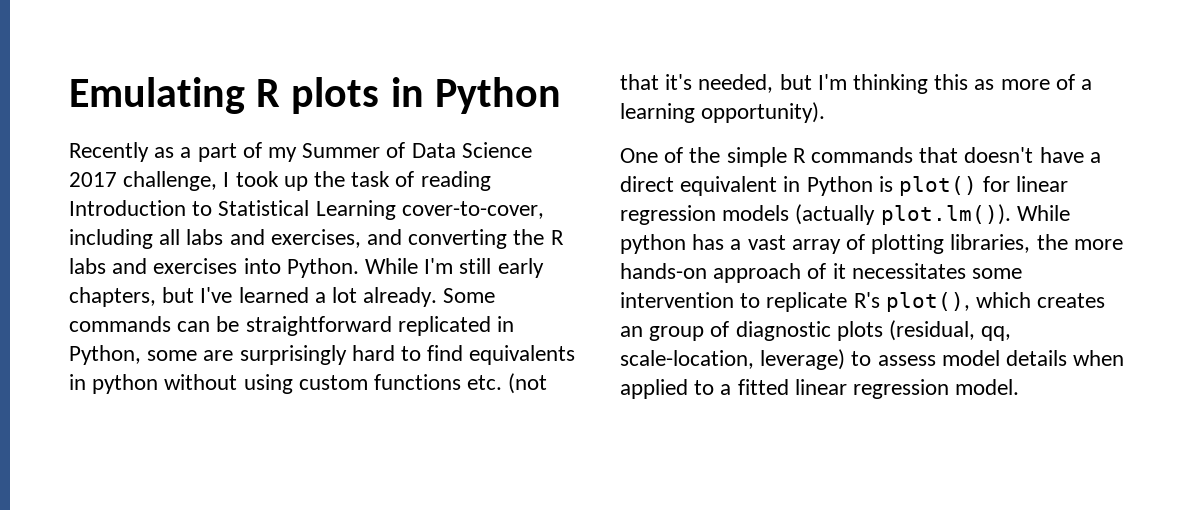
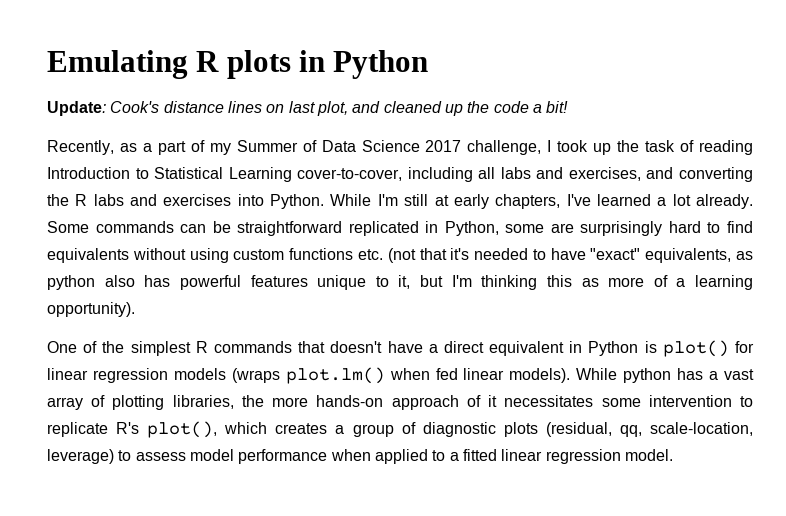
- Recently as a part of my Summer of Data Science 2017 challenge, I took up the task of reading Introduction to Statistical Learning cover-to-cover, including all labs and exercises, and converting the R labs and exercises into Python.
+ Update: Cook's distance lines on last plot, and cleaned up the code a bit!
+ Recently, as a part of my Summer of Data Science 2017 challenge, I took up the task of reading Introduction to Statistical Learning cover-to-cover, including all labs and exercises, and converting the R labs and exercises into Python.
- While I'm still early chapters, but I've learned a lot already.
+ While I'm still at early chapters, I've learned a lot already.
- Some commands can be straightforward replicated in Python, some are surprisingly hard to find equivalents in python without using custom functions etc. (not that it's needed, but I'm thinking this as more of a learning opportunity).
+ Some commands can be straightforward replicated in Python, some are surprisingly hard to find equivalents without using custom functions etc. (not that it's needed to have "exact" equivalents, as python also has powerful features unique to it, but I'm thinking this as more of a learning opportunity).
- One of the simple R commands that doesn't have a direct equivalent in Python is plot() for linear regression models (actually plot.lm()). While python has a vast array of plotting libraries, the more hands-on approach of it necessitates some intervention to replicate R's plot(), which creates an group of diagnostic plots (residual, qq, scale-location, leverage) to assess model details when applied to a fitted linear regression model.
+ One of the simplest R commands that doesn't have a direct equivalent in Python is plot() for linear regression models (wraps plot.lm() when fed linear models). While python has a vast array of plotting libraries, the more hands-on approach of it necessitates some intervention to replicate R's plot(), which creates a group of diagnostic plots (residual, qq, scale-location, leverage) to assess model performance when applied to a fitted linear regression model.

